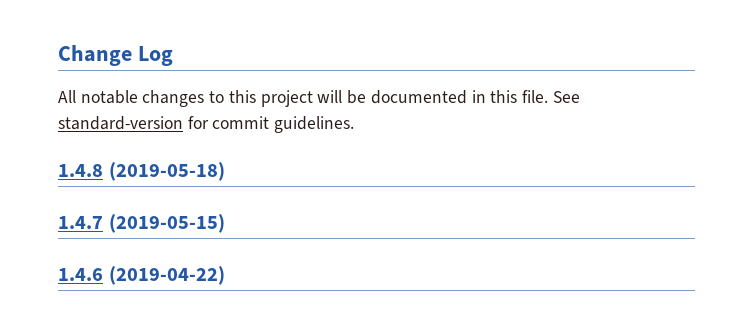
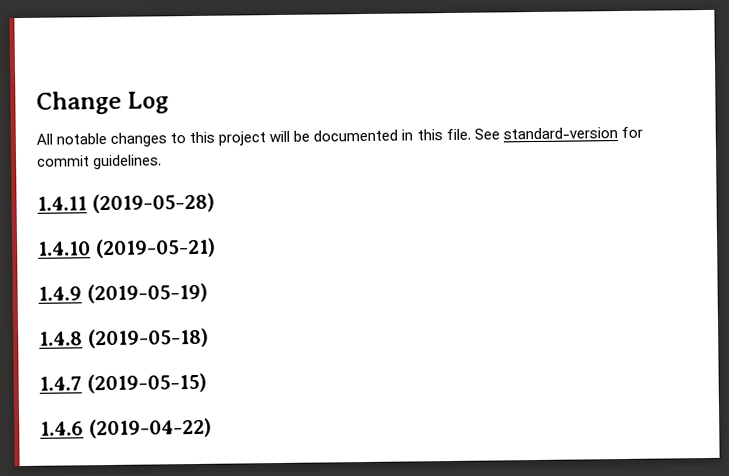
+ 1.4.11 (2019-05-28)
+ 1.4.10 (2019-05-21)
+ 1.4.9 (2019-05-19)

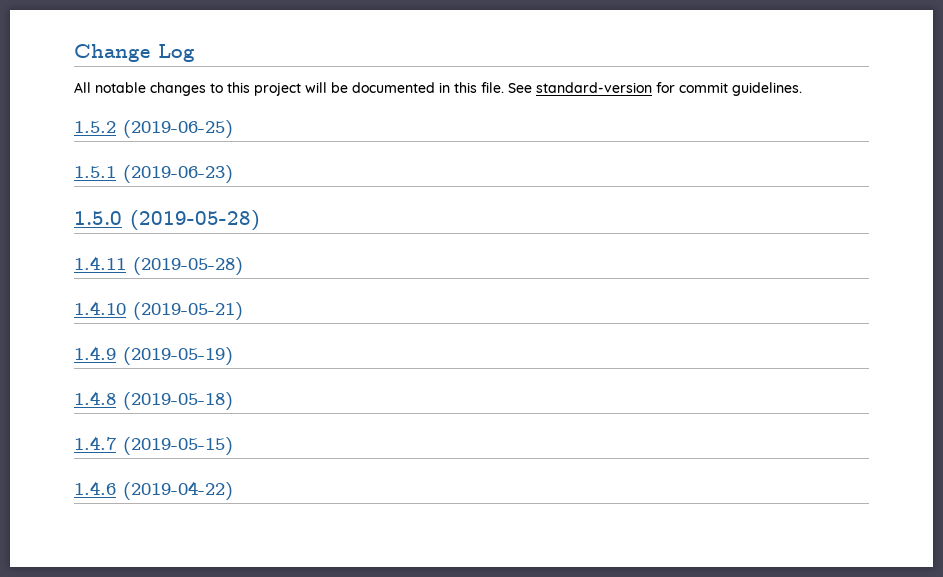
+ 1.5.2 (2019-06-25)
+ 1.5.1 (2019-06-23)
+ 1.5.0 (2019-05-28)

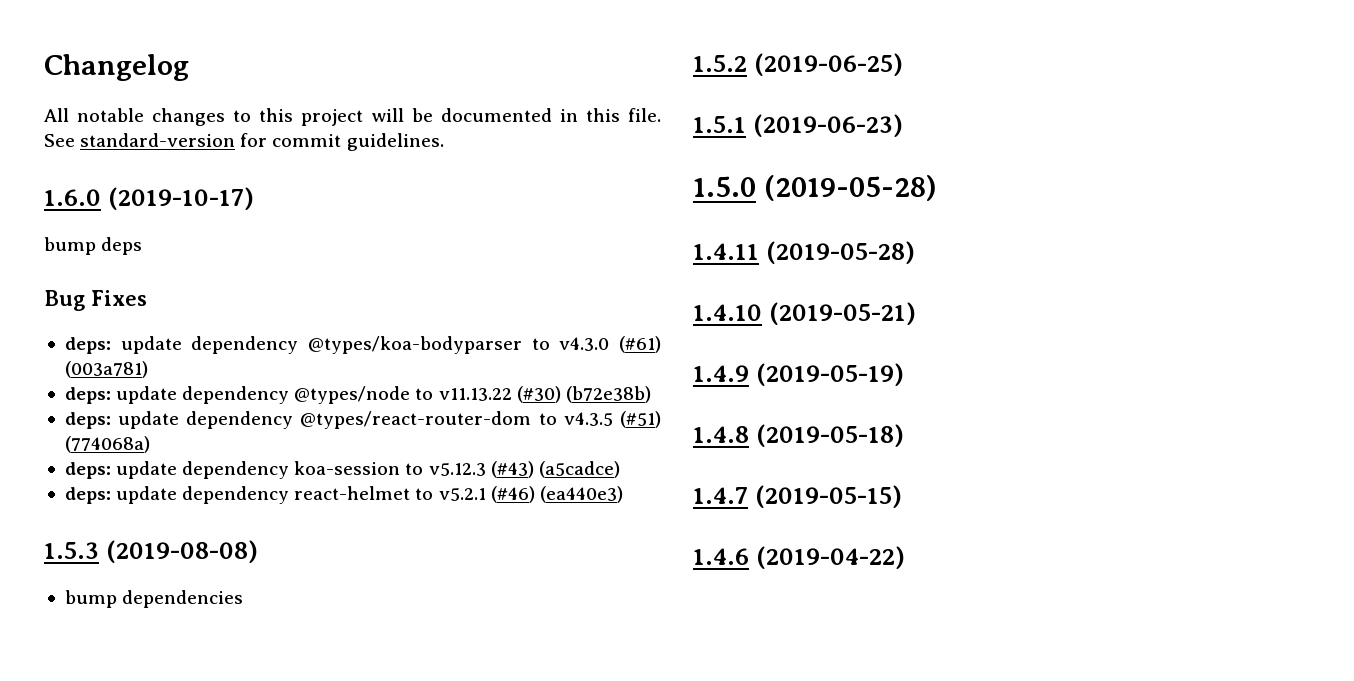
- Change Log
+ Changelog
+ 1.6.0 (2019-10-17)
+ bump deps
+ Bug Fixes
+ deps: update dependency @types/koa-bodyparser to v4.3.0 (#61) (003a781)
+ deps: update dependency @types/node to v11.13.22 (#30) (b72e38b)
+ deps: update dependency @types/react-router-dom to v4.3.5 (#51) (774068a)
+ deps: update dependency koa-session to v5.12.3 (#43) (a5cadce)
+ deps: update dependency react-helmet to v5.2.1 (#46) (ea440e3)
+ 1.5.3 (2019-08-08)
+ bump dependencies

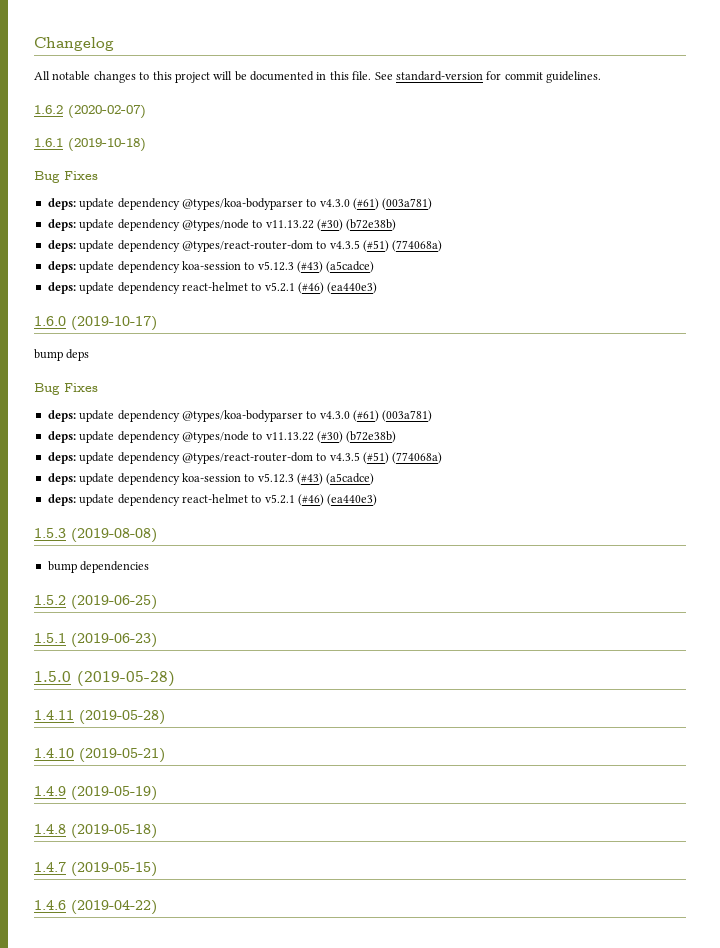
+ 1.6.2 (2020-02-07)
+ 1.6.1 (2019-10-18)
+ Bug Fixes
+ deps: update dependency @types/koa-bodyparser to v4.3.0 (#61) (003a781)
+ deps: update dependency @types/node to v11.13.22 (#30) (b72e38b)
+ deps: update dependency @types/react-router-dom to v4.3.5 (#51) (774068a)
+ deps: update dependency koa-session to v5.12.3 (#43) (a5cadce)
+ deps: update dependency react-helmet to v5.2.1 (#46) (ea440e3)

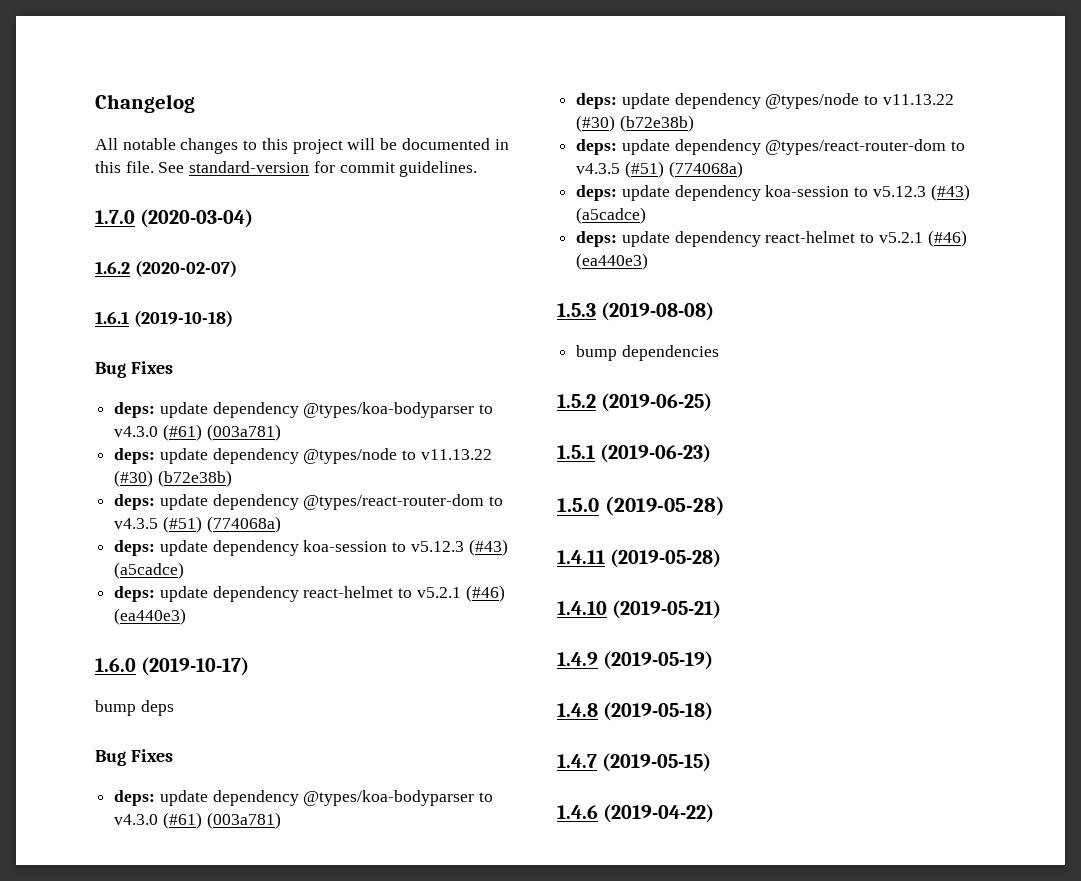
+ 1.7.0 (2020-03-04)

